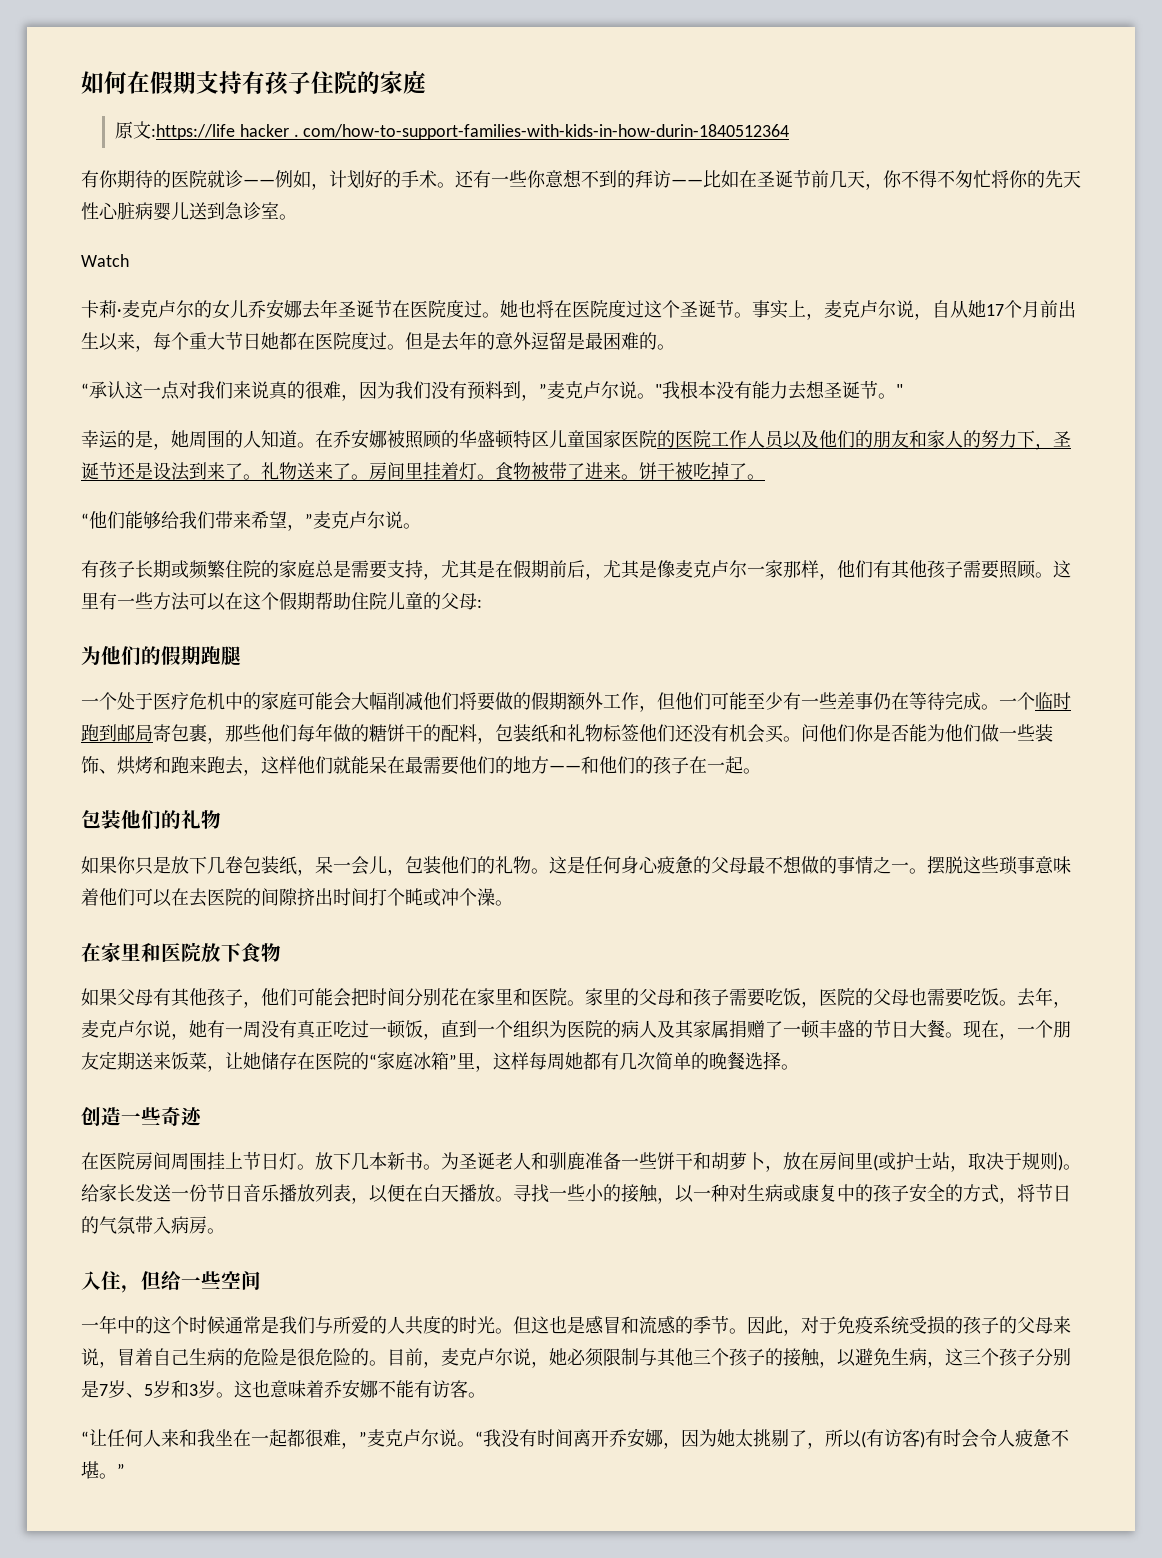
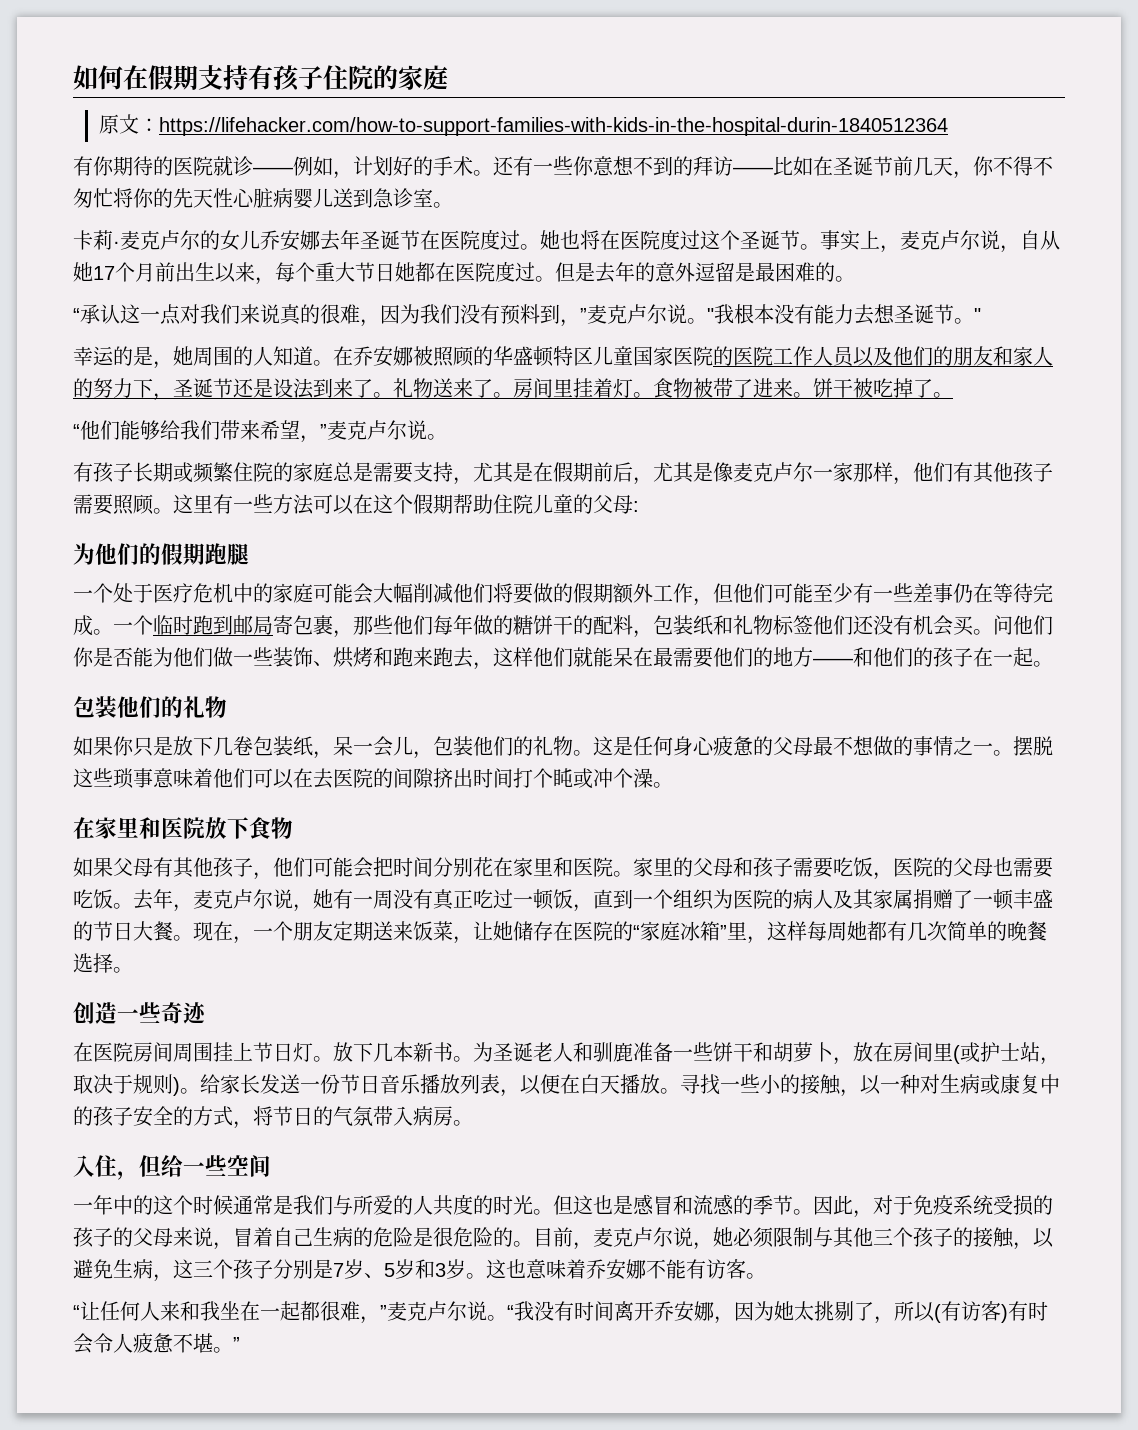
- 原文:https://life hacker . com/how-to-support-families-with-kids-in-how-durin-1840512364
+ 原文：https://lifehacker.com/how-to-support-families-with-kids-in-the-hospital-durin-1840512364
- Watch

